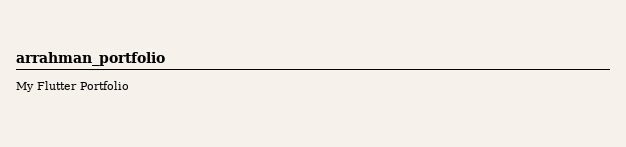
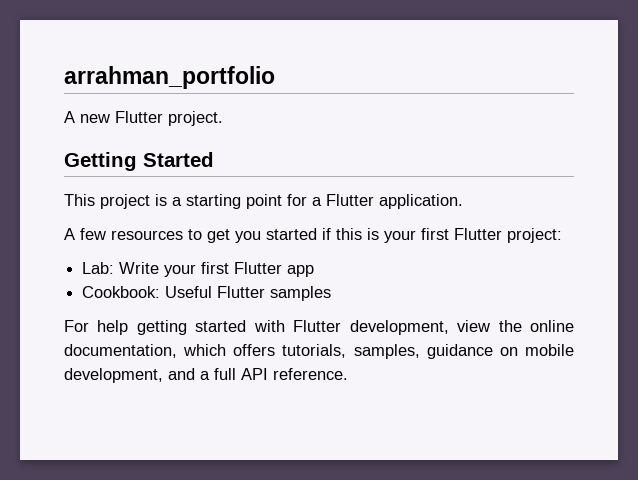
- My Flutter Portfolio
+ A new Flutter project.
+ Getting Started
+ This project is a starting point for a Flutter application.
+ A few resources to get you started if this is your first Flutter project:
+ Lab: Write your first Flutter app
+ Cookbook: Useful Flutter samples
+ For help getting started with Flutter development, view the online documentation, which offers tutorials, samples, guidance on mobile development, and a full API reference.

